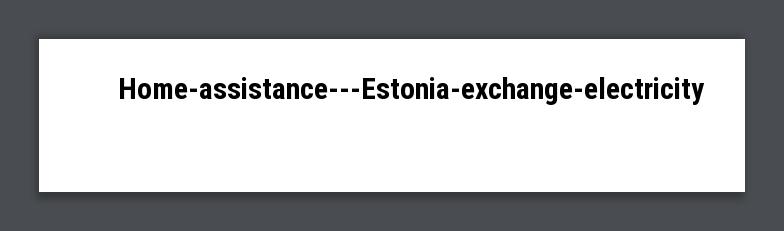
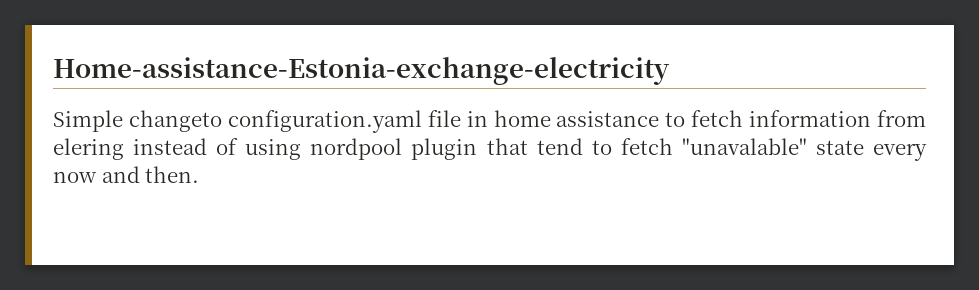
- Home-assistance---Estonia-exchange-electricity
+ Home-assistance-Estonia-exchange-electricity
+ Simple changeto configuration.yaml file in home assistance to fetch information from elering instead of using nordpool plugin that tend to fetch "unavalable" state every now and then.

